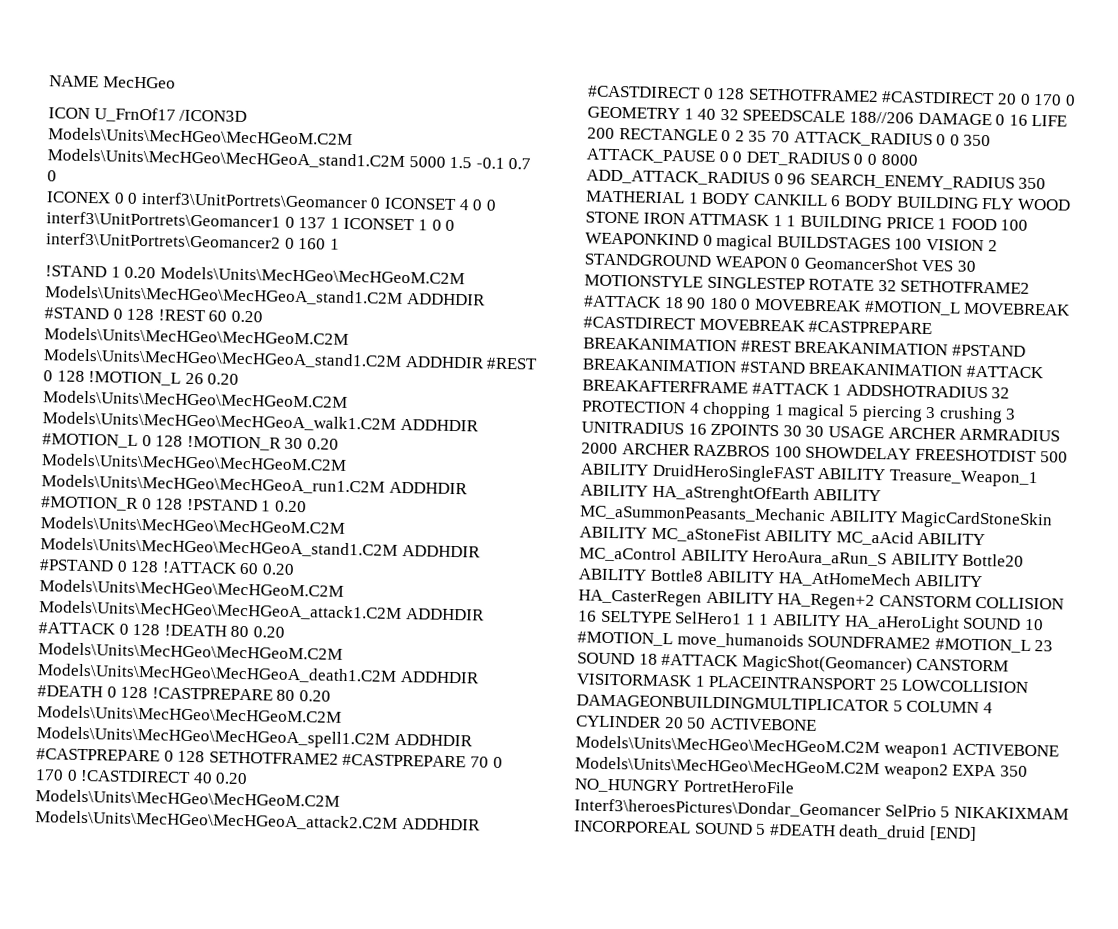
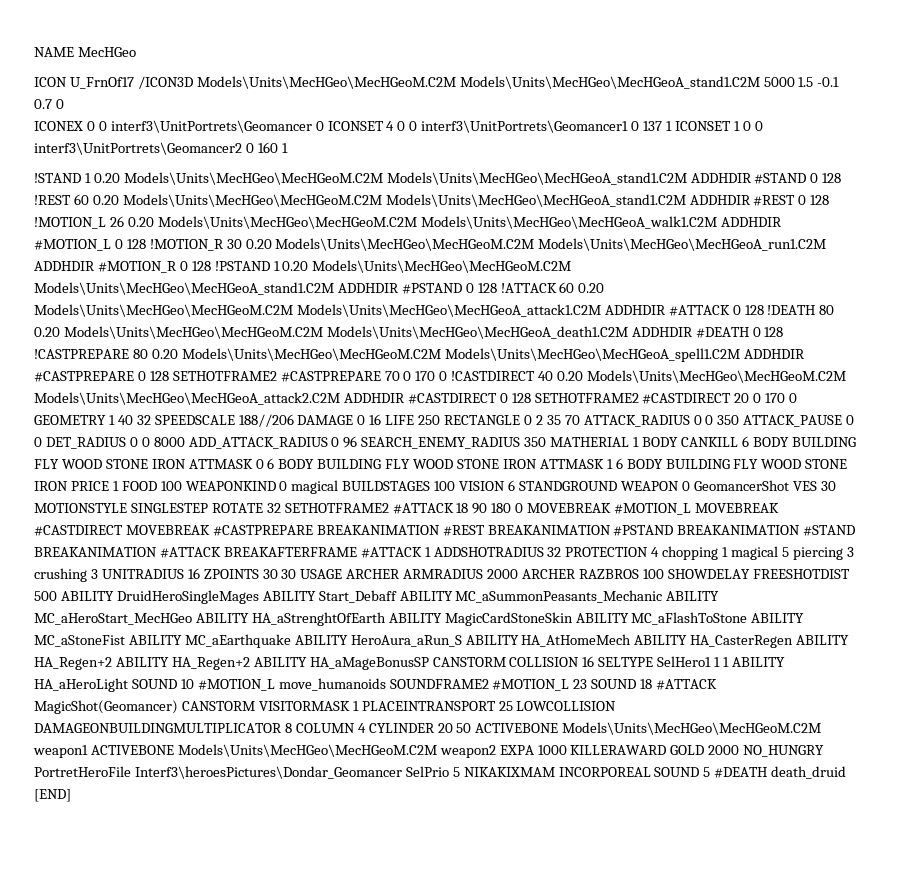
- !STAND 1 0.20 Models\Units\MecHGeo\MecHGeoM.C2M Models\Units\MecHGeo\MecHGeoA_stand1.C2M ADDHDIR #STAND 0 128 !REST 60 0.20 Models\Units\MecHGeo\MecHGeoM.C2M Models\Units\MecHGeo\MecHGeoA_stand1.C2M ADDHDIR #REST 0 128 !MOTION_L 26 0.20 Models\Units\MecHGeo\MecHGeoM.C2M Models\Units\MecHGeo\MecHGeoA_walk1.C2M ADDHDIR #MOTION_L 0 128 !MOTION_R 30 0.20 Models\Units\MecHGeo\MecHGeoM.C2M Models\Units\MecHGeo\MecHGeoA_run1.C2M ADDHDIR #MOTION_R 0 128 !PSTAND 1 0.20 Models\Units\MecHGeo\MecHGeoM.C2M Models\Units\MecHGeo\MecHGeoA_stand1.C2M ADDHDIR #PSTAND 0 128 !ATTACK 60 0.20 Models\Units\MecHGeo\MecHGeoM.C2M Models\Units\MecHGeo\MecHGeoA_attack1.C2M ADDHDIR #ATTACK 0 128 !DEATH 80 0.20 Models\Units\MecHGeo\MecHGeoM.C2M Models\Units\MecHGeo\MecHGeoA_death1.C2M ADDHDIR #DEATH 0 128 !CASTPREPARE 80 0.20 Models\Units\MecHGeo\MecHGeoM.C2M Models\Units\MecHGeo\MecHGeoA_spell1.C2M ADDHDIR #CASTPREPARE 0 128 SETHOTFRAME2 #CASTPREPARE 70 0 170 0 !CASTDIRECT 40 0.20 Models\Units\MecHGeo\MecHGeoM.C2M Models\Units\MecHGeo\MecHGeoA_attack2.C2M ADDHDIR #CASTDIRECT 0 128 SETHOTFRAME2 #CASTDIRECT 20 0 170 0 GEOMETRY 1 40 32 SPEEDSCALE 188//206 DAMAGE 0 16 LIFE 200 RECTANGLE 0 2 35 70 ATTACK_RADIUS 0 0 350 ATTACK_PAUSE 0 0 DET_RADIUS 0 0 8000 ADD_ATTACK_RADIUS 0 96 SEARCH_ENEMY_RADIUS 350 MATHERIAL 1 BODY CANKILL 6 BODY BUILDING FLY WOOD STONE IRON ATTMASK 1 1 BUILDING PRICE 1 FOOD 100 WEAPONKIND 0 magical BUILDSTAGES 100 VISION 2 STANDGROUND WEAPON 0 GeomancerShot VES 30 MOTIONSTYLE SINGLESTEP ROTATE 32 SETHOTFRAME2 #ATTACK 18 90 180 0 MOVEBREAK #MOTION_L MOVEBREAK #CASTDIRECT MOVEBREAK #CASTPREPARE BREAKANIMATION #REST BREAKANIMATION #PSTAND BREAKANIMATION #STAND BREAKANIMATION #ATTACK BREAKAFTERFRAME #ATTACK 1 ADDSHOTRADIUS 32 PROTECTION 4 chopping 1 magical 5 piercing 3 crushing 3 UNITRADIUS 16 ZPOINTS 30 30 USAGE ARCHER ARMRADIUS 2000 ARCHER RAZBROS 100 SHOWDELAY FREESHOTDIST 500 ABILITY DruidHeroSingleFAST ABILITY Treasure_Weapon_1 ABILITY HA_aStrenghtOfEarth ABILITY MC_aSummonPeasants_Mechanic ABILITY MagicCardStoneSkin ABILITY MC_aStoneFist ABILITY MC_aAcid ABILITY MC_aControl ABILITY HeroAura_aRun_S ABILITY Bottle20 ABILITY Bottle8 ABILITY HA_AtHomeMech ABILITY HA_CasterRegen ABILITY HA_Regen+2 CANSTORM COLLISION 16 SELTYPE SelHero1 1 1 ABILITY HA_aHeroLight SOUND 10 #MOTION_L move_humanoids SOUNDFRAME2 #MOTION_L 23 SOUND 18 #ATTACK MagicShot(Geomancer) CANSTORM VISITORMASK 1 PLACEINTRANSPORT 25 LOWCOLLISION DAMAGEONBUILDINGMULTIPLICATOR 5 COLUMN 4 CYLINDER 20 50 ACTIVEBONE Models\Units\MecHGeo\MecHGeoM.C2M weapon1 ACTIVEBONE Models\Units\MecHGeo\MecHGeoM.C2M weapon2 EXPA 350 NO_HUNGRY PortretHeroFile Interf3\heroesPictures\Dondar_Geomancer SelPrio 5 NIKAKIXMAM INCORPOREAL SOUND 5 #DEATH death_druid [END]
+ !STAND 1 0.20 Models\Units\MecHGeo\MecHGeoM.C2M Models\Units\MecHGeo\MecHGeoA_stand1.C2M ADDHDIR #STAND 0 128 !REST 60 0.20 Models\Units\MecHGeo\MecHGeoM.C2M Models\Units\MecHGeo\MecHGeoA_stand1.C2M ADDHDIR #REST 0 128 !MOTION_L 26 0.20 Models\Units\MecHGeo\MecHGeoM.C2M Models\Units\MecHGeo\MecHGeoA_walk1.C2M ADDHDIR #MOTION_L 0 128 !MOTION_R 30 0.20 Models\Units\MecHGeo\MecHGeoM.C2M Models\Units\MecHGeo\MecHGeoA_run1.C2M ADDHDIR #MOTION_R 0 128 !PSTAND 1 0.20 Models\Units\MecHGeo\MecHGeoM.C2M Models\Units\MecHGeo\MecHGeoA_stand1.C2M ADDHDIR #PSTAND 0 128 !ATTACK 60 0.20 Models\Units\MecHGeo\MecHGeoM.C2M Models\Units\MecHGeo\MecHGeoA_attack1.C2M ADDHDIR #ATTACK 0 128 !DEATH 80 0.20 Models\Units\MecHGeo\MecHGeoM.C2M Models\Units\MecHGeo\MecHGeoA_death1.C2M ADDHDIR #DEATH 0 128 !CASTPREPARE 80 0.20 Models\Units\MecHGeo\MecHGeoM.C2M Models\Units\MecHGeo\MecHGeoA_spell1.C2M ADDHDIR #CASTPREPARE 0 128 SETHOTFRAME2 #CASTPREPARE 70 0 170 0 !CASTDIRECT 40 0.20 Models\Units\MecHGeo\MecHGeoM.C2M Models\Units\MecHGeo\MecHGeoA_attack2.C2M ADDHDIR #CASTDIRECT 0 128 SETHOTFRAME2 #CASTDIRECT 20 0 170 0 GEOMETRY 1 40 32 SPEEDSCALE 188//206 DAMAGE 0 16 LIFE 250 RECTANGLE 0 2 35 70 ATTACK_RADIUS 0 0 350 ATTACK_PAUSE 0 0 DET_RADIUS 0 0 8000 ADD_ATTACK_RADIUS 0 96 SEARCH_ENEMY_RADIUS 350 MATHERIAL 1 BODY CANKILL 6 BODY BUILDING FLY WOOD STONE IRON ATTMASK 0 6 BODY BUILDING FLY WOOD STONE IRON ATTMASK 1 6 BODY BUILDING FLY WOOD STONE IRON PRICE 1 FOOD 100 WEAPONKIND 0 magical BUILDSTAGES 100 VISION 6 STANDGROUND WEAPON 0 GeomancerShot VES 30 MOTIONSTYLE SINGLESTEP ROTATE 32 SETHOTFRAME2 #ATTACK 18 90 180 0 MOVEBREAK #MOTION_L MOVEBREAK #CASTDIRECT MOVEBREAK #CASTPREPARE BREAKANIMATION #REST BREAKANIMATION #PSTAND BREAKANIMATION #STAND BREAKANIMATION #ATTACK BREAKAFTERFRAME #ATTACK 1 ADDSHOTRADIUS 32 PROTECTION 4 chopping 1 magical 5 piercing 3 crushing 3 UNITRADIUS 16 ZPOINTS 30 30 USAGE ARCHER ARMRADIUS 2000 ARCHER RAZBROS 100 SHOWDELAY FREESHOTDIST 500 ABILITY DruidHeroSingleMages ABILITY Start_Debaff ABILITY MC_aSummonPeasants_Mechanic ABILITY MC_aHeroStart_MecHGeo ABILITY HA_aStrenghtOfEarth ABILITY MagicCardStoneSkin ABILITY MC_aFlashToStone ABILITY MC_aStoneFist ABILITY MC_aEarthquake ABILITY HeroAura_aRun_S ABILITY HA_AtHomeMech ABILITY HA_CasterRegen ABILITY HA_Regen+2 ABILITY HA_Regen+2 ABILITY HA_aMageBonusSP CANSTORM COLLISION 16 SELTYPE SelHero1 1 1 ABILITY HA_aHeroLight SOUND 10 #MOTION_L move_humanoids SOUNDFRAME2 #MOTION_L 23 SOUND 18 #ATTACK MagicShot(Geomancer) CANSTORM VISITORMASK 1 PLACEINTRANSPORT 25 LOWCOLLISION DAMAGEONBUILDINGMULTIPLICATOR 8 COLUMN 4 CYLINDER 20 50 ACTIVEBONE Models\Units\MecHGeo\MecHGeoM.C2M weapon1 ACTIVEBONE Models\Units\MecHGeo\MecHGeoM.C2M weapon2 EXPA 1000 KILLERAWARD GOLD 2000 NO_HUNGRY PortretHeroFile Interf3\heroesPictures\Dondar_Geomancer SelPrio 5 NIKAKIXMAM INCORPOREAL SOUND 5 #DEATH death_druid [END]

